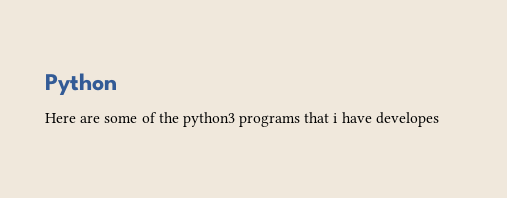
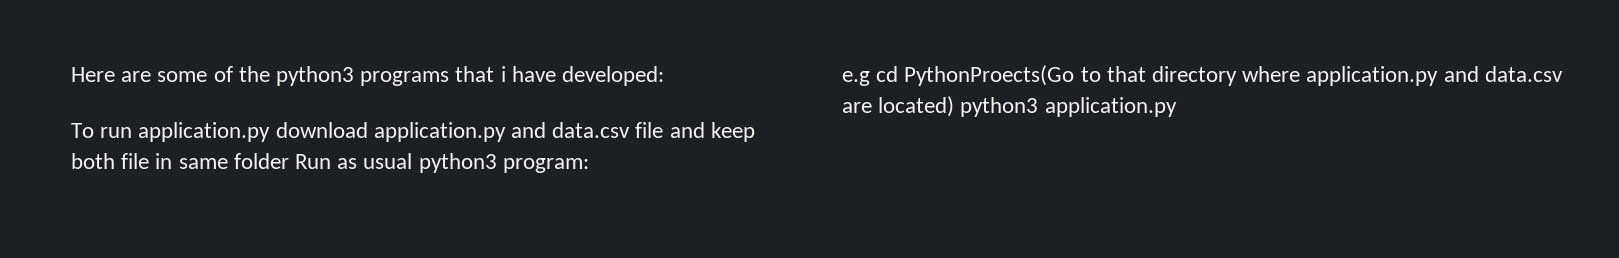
- Python
- Here are some of the python3 programs that i have developes
+ Here are some of the python3 programs that i have developed:
+ To run application.py download application.py and data.csv file and keep both file in same folder Run as usual python3 program:
+ e.g cd PythonProects(Go to that directory where application.py and data.csv are located) python3 application.py

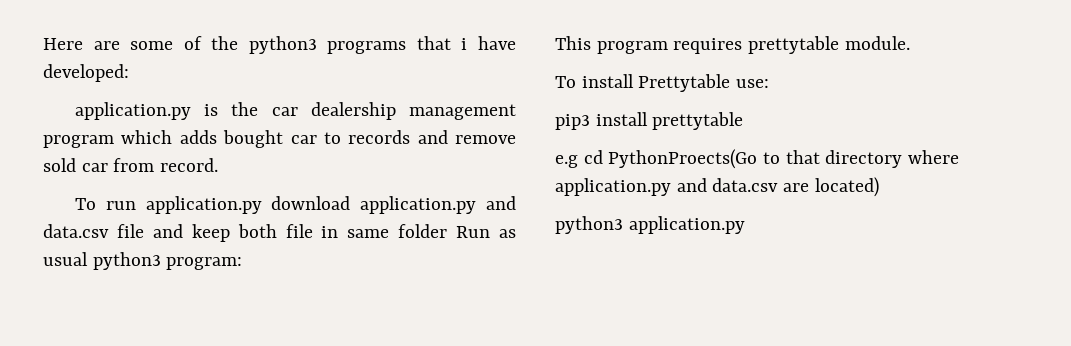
+ application.py is the car dealership management program which adds bought car to records and remove sold car from record.
+ This program requires prettytable module.
+ To install Prettytable use:
+ pip3 install prettytable
- e.g cd PythonProects(Go to that directory where application.py and data.csv are located) python3 application.py
+ e.g cd PythonProects(Go to that directory where application.py and data.csv are located)
+ python3 application.py

